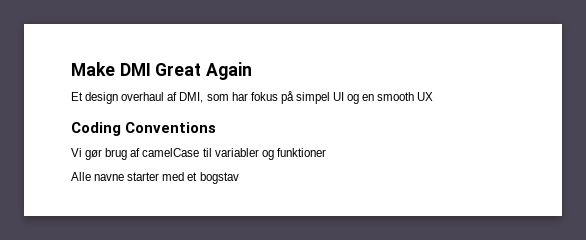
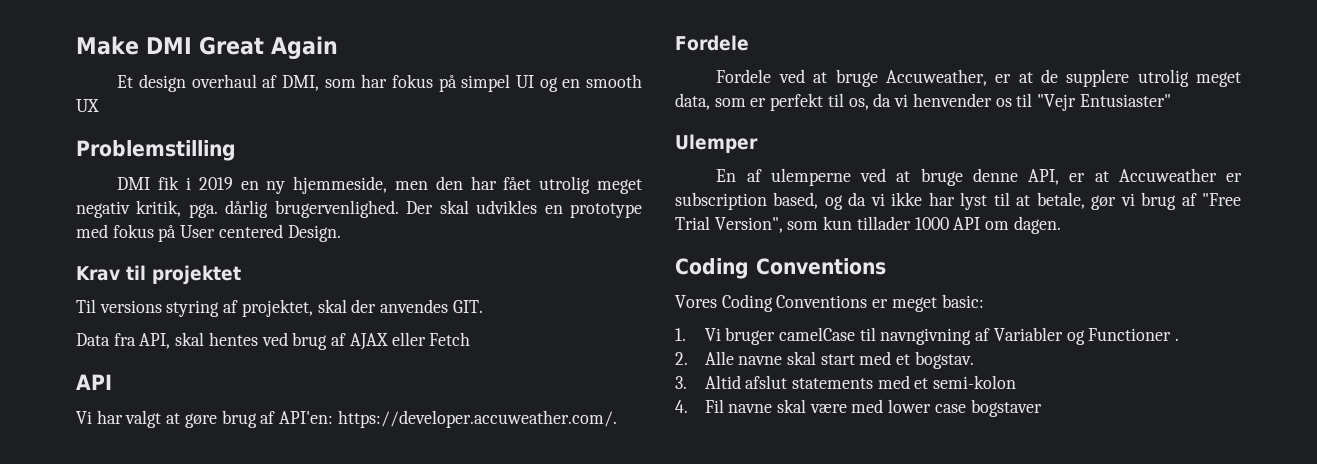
+ Problemstilling
+ DMI fik i 2019 en ny hjemmeside, men den har fået utrolig meget negativ kritik, pga. dårlig brugervenlighed. Der skal udvikles en prototype med fokus på User centered Design.
+ Krav til projektet
+ Til versions styring af projektet, skal der anvendes GIT.
+ Data fra API, skal hentes ved brug af AJAX eller Fetch
+ API
+ Vi har valgt at gøre brug af API'en: https://developer.accuweather.com/.
+ Fordele
+ Fordele ved at bruge Accuweather, er at de supplere utrolig meget data, som er perfekt til os, da vi henvender os til "Vejr Entusiaster"
+ Ulemper
+ En af ulemperne ved at bruge denne API, er at Accuweather er subscription based, og da vi ikke har lyst til at betale, gør vi brug af "Free Trial Version", som kun tillader 1000 API om dagen.
  Coding Conventions
- Vi gør brug af camelCase til variabler og funktioner
- Alle navne starter med et bogstav
+ Vores Coding Conventions er meget basic:
+ 1. Vi bruger camelCase til navngivning af Variabler og Functioner .
+ 2. Alle navne skal start med et bogstav.
+ 3. Altid afslut statements med et semi-kolon
+ 4. Fil navne skal være med lower case bogstaver

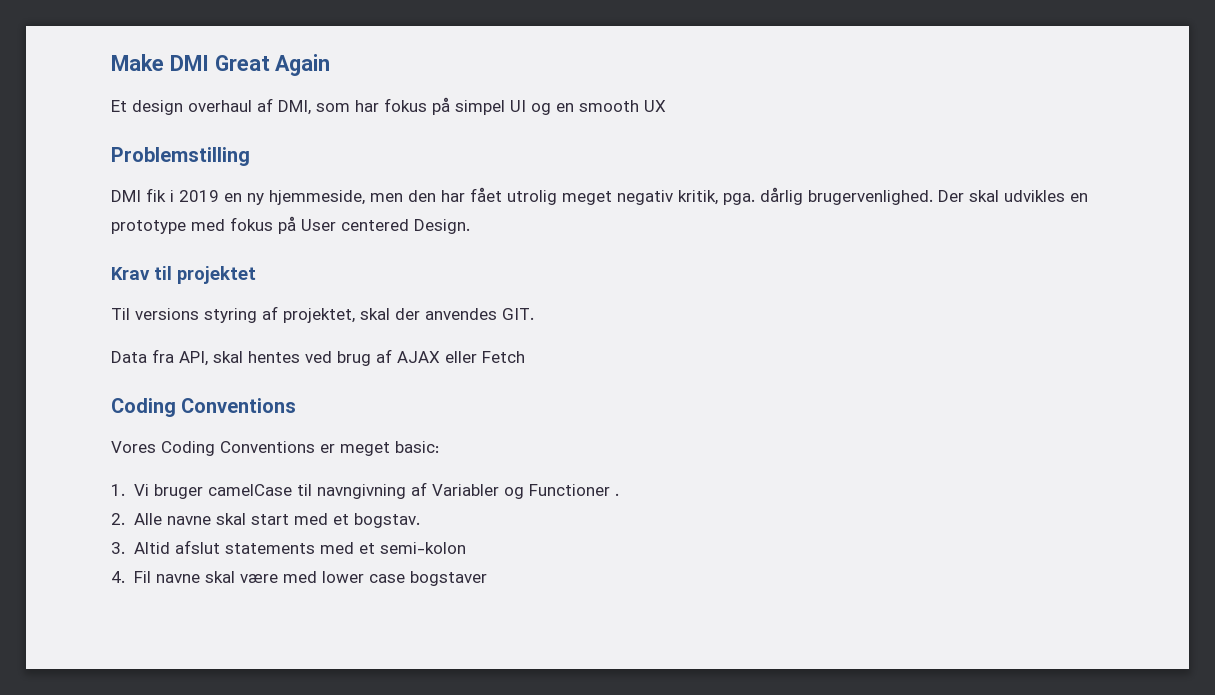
  Data fra API, skal hentes ved brug af AJAX eller Fetch
- API
- Vi har valgt at gøre brug af API'en: https://developer.accuweather.com/.
- Fordele
- Fordele ved at bruge Accuweather, er at de supplere utrolig meget data, som er perfekt til os, da vi henvender os til "Vejr Entusiaster"
- Ulemper
- En af ulemperne ved at bruge denne API, er at Accuweather er subscription based, og da vi ikke har lyst til at betale, gør vi brug af "Free Trial Version", som kun tillader 1000 API om dagen.

